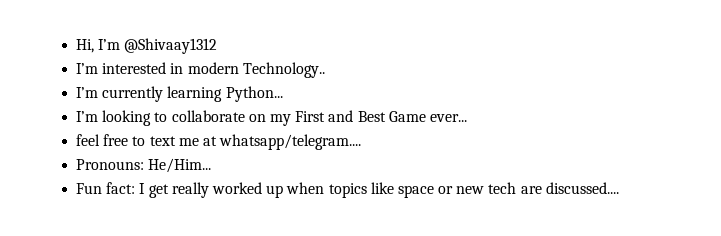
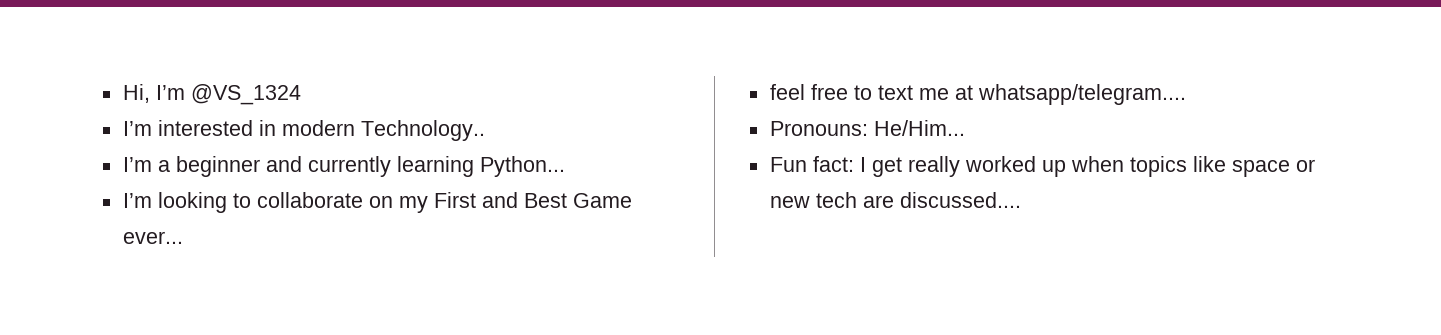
- Hi, I’m @Shivaay1312
+ Hi, I’m @VS_1324
- I’m currently learning Python...
+ I’m a beginner and currently learning Python...

